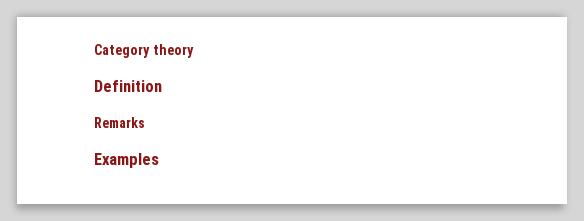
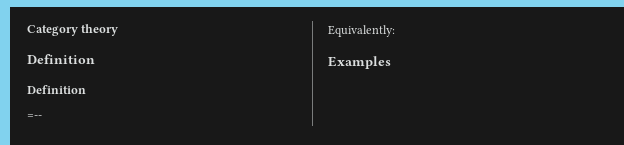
  Category theory
  Definition
- Remarks
+ Definition
+ =--
+ Equivalently:

